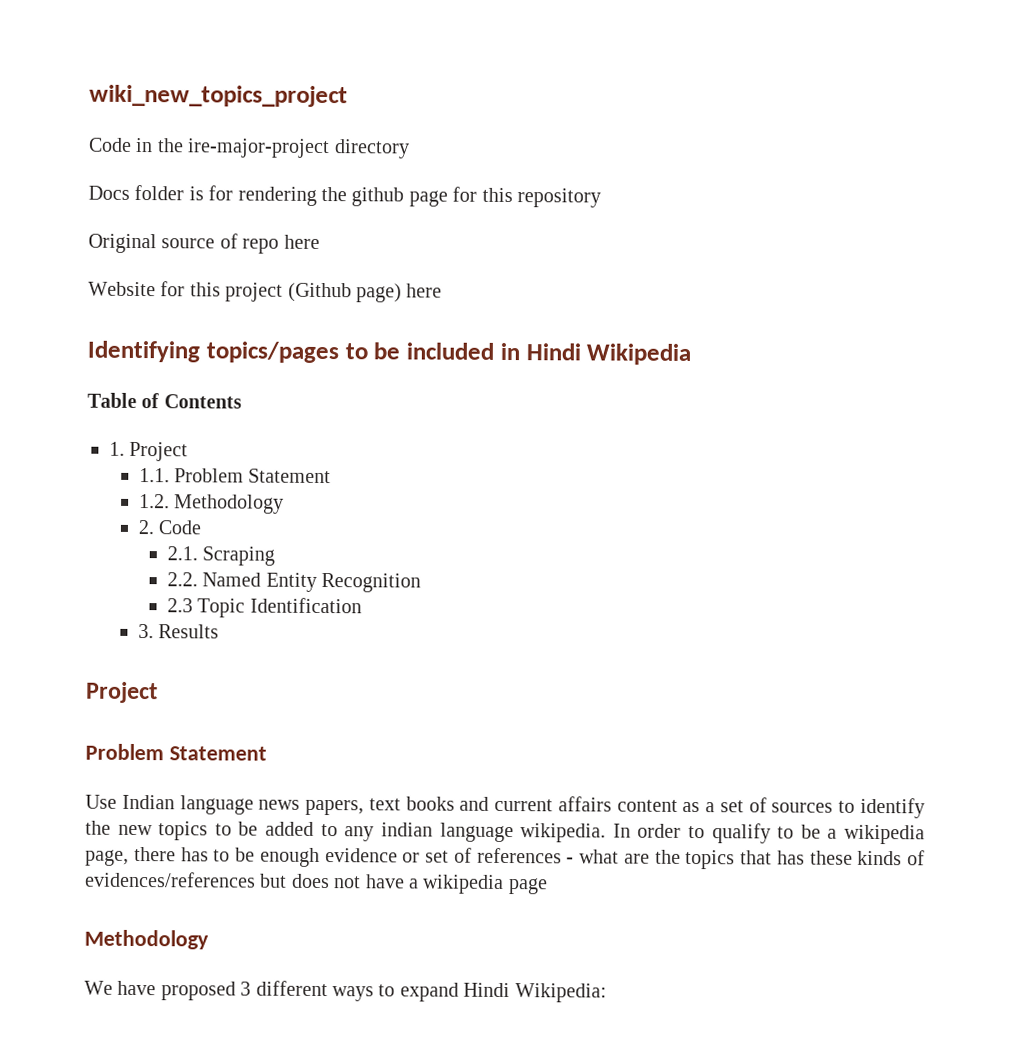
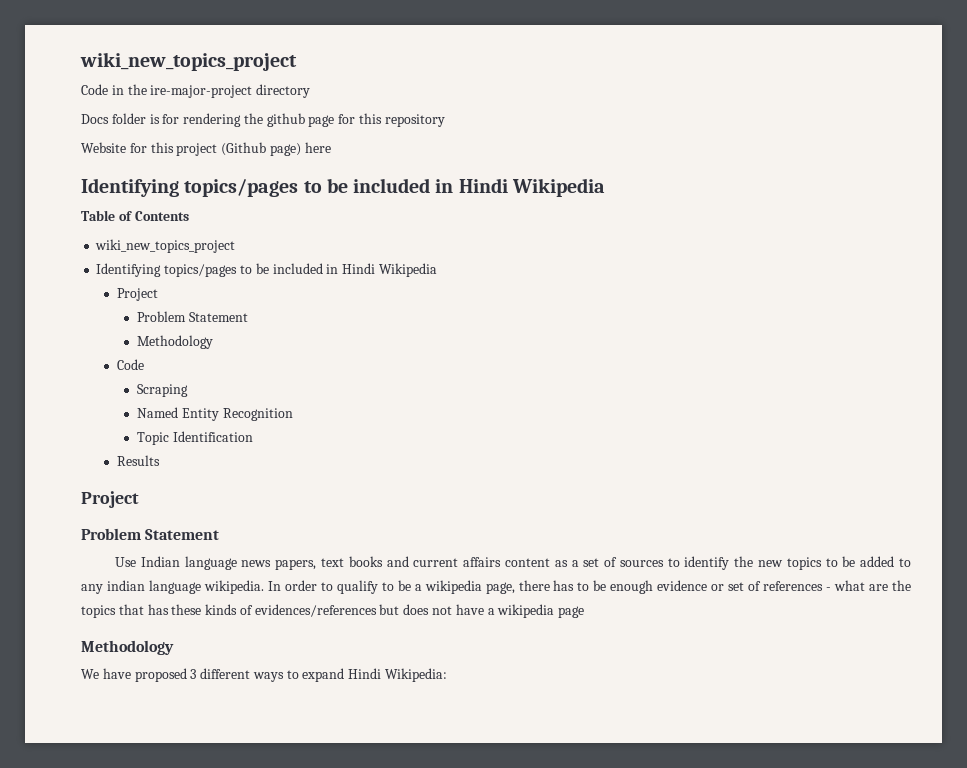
- Original source of repo here
  Table of Contents
- 1. Project
- 1.1. Problem Statement
- 1.2. Methodology
- 2. Code
+ wiki_new_topics_project
+ Identifying topics/pages to be included in Hindi Wikipedia
+ Project
+ Problem Statement
+ Methodology
+ Code
- 2.1. Scraping
+ Scraping
- 2.2. Named Entity Recognition
+ Named Entity Recognition
- 2.3 Topic Identification
+ Topic Identification
- 3. Results
+ Results

